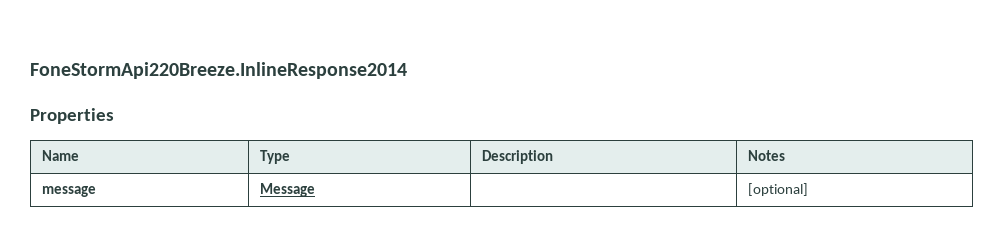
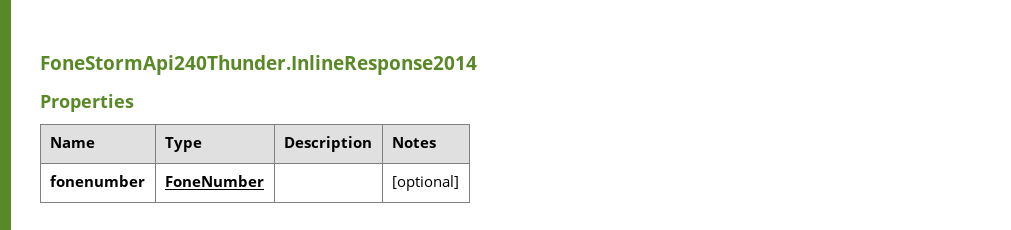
- FoneStormApi220Breeze.InlineResponse2014
+ FoneStormApi240Thunder.InlineResponse2014
- message | Message | | [optional]
+ fonenumber | FoneNumber | | [optional]

